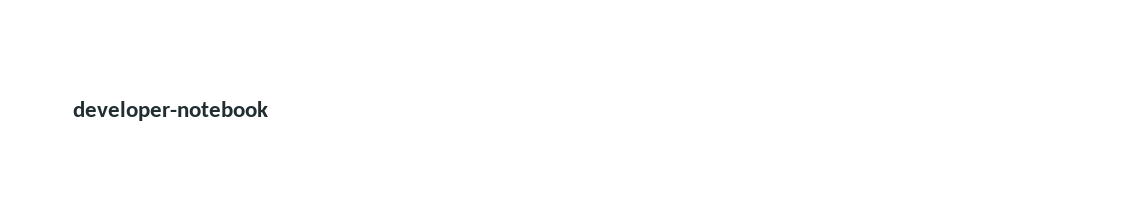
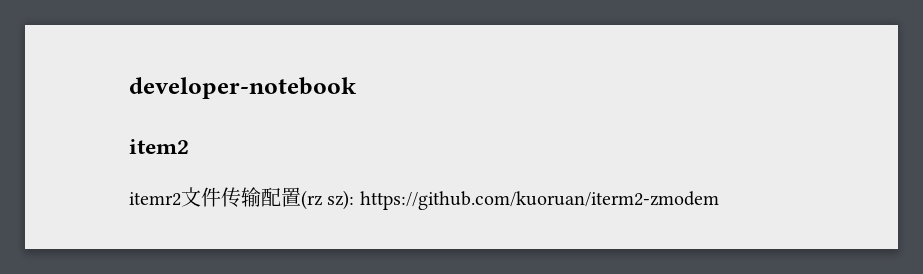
+ item2
+ itemr2文件传输配置(rz sz): https://github.com/kuoruan/iterm2-zmodem

